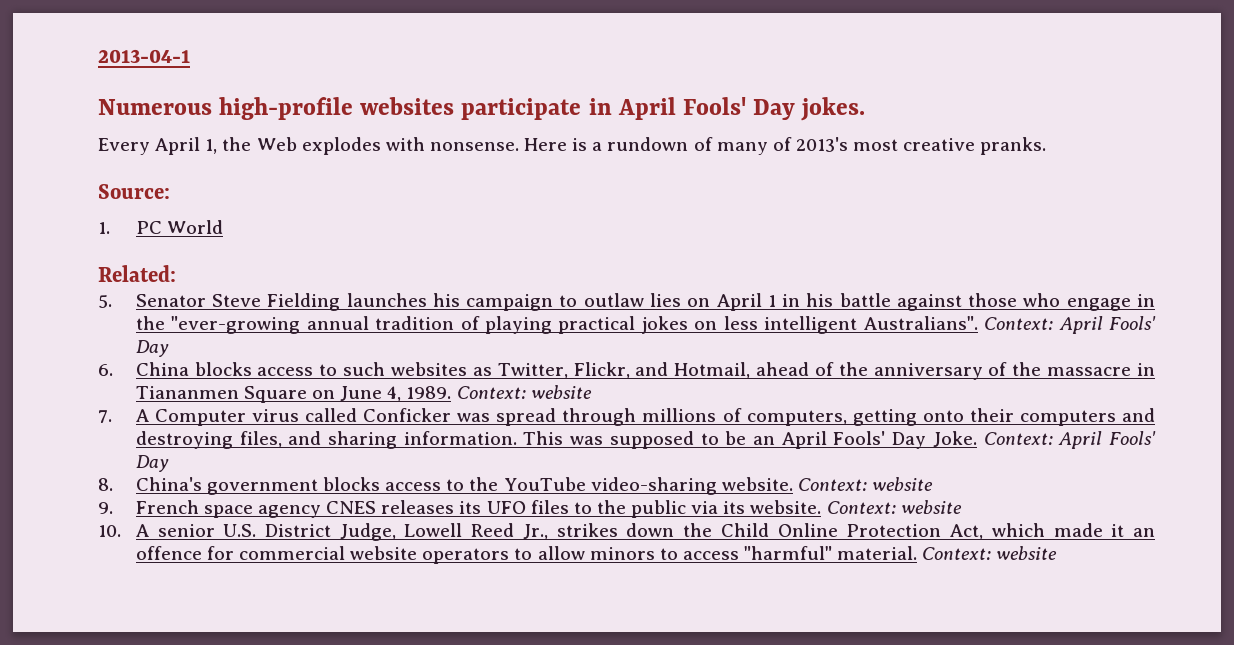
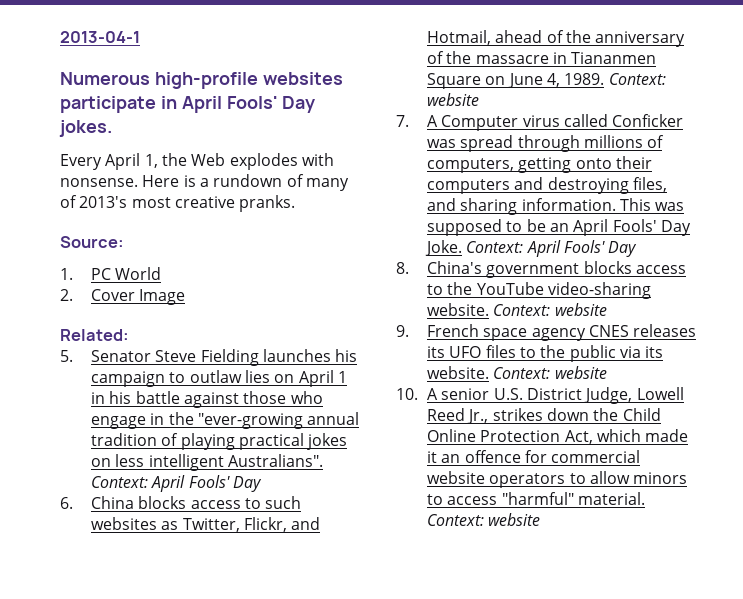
+ 2. Cover Image

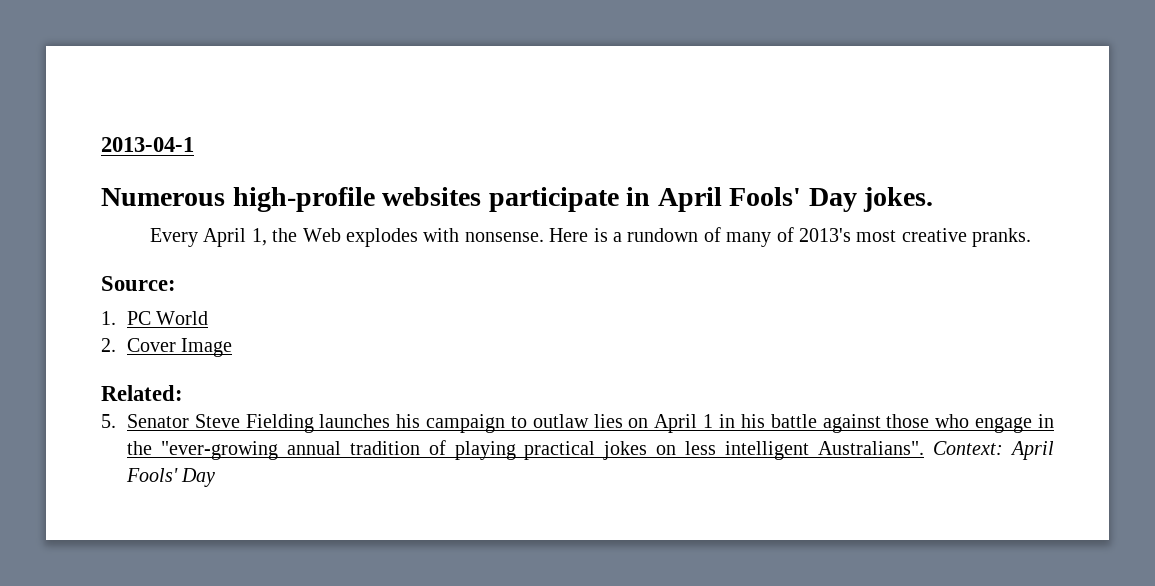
- 6. China blocks access to such websites as Twitter, Flickr, and Hotmail, ahead of the anniversary of the massacre in Tiananmen Square on June 4, 1989. Context: website
- 7. A Computer virus called Conficker was spread through millions of computers, getting onto their computers and destroying files, and sharing information. This was supposed to be an April Fools' Day Joke. Context: April Fools' Day
- 8. China's government blocks access to the YouTube video-sharing website. Context: website
- 9. French space agency CNES releases its UFO files to the public via its website. Context: website
- 10. A senior U.S. District Judge, Lowell Reed Jr., strikes down the Child Online Protection Act, which made it an offence for commercial website operators to allow minors to access "harmful" material. Context: website

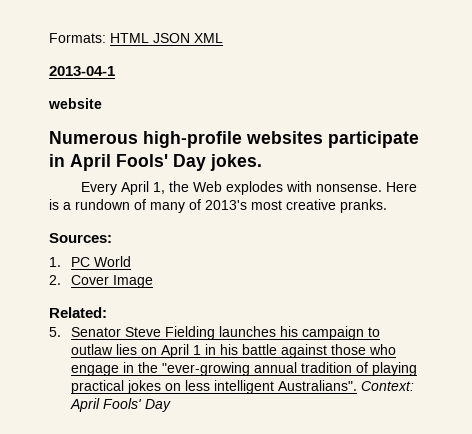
+ Formats: HTML JSON XML
+ website
- Source:
+ Sources:

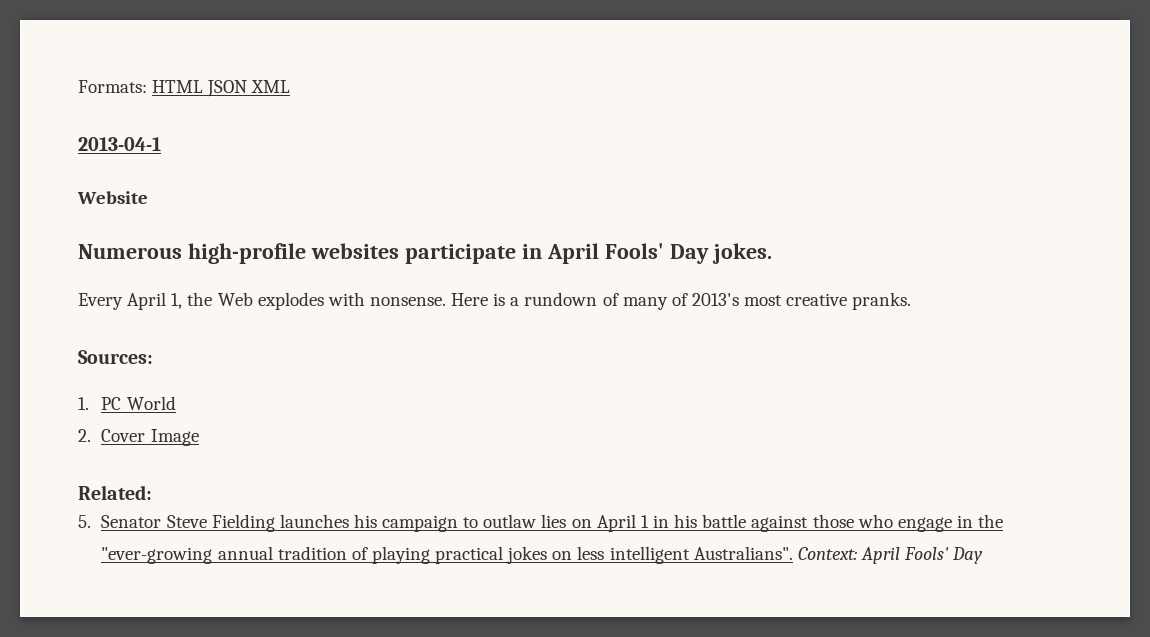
- website
+ Website

